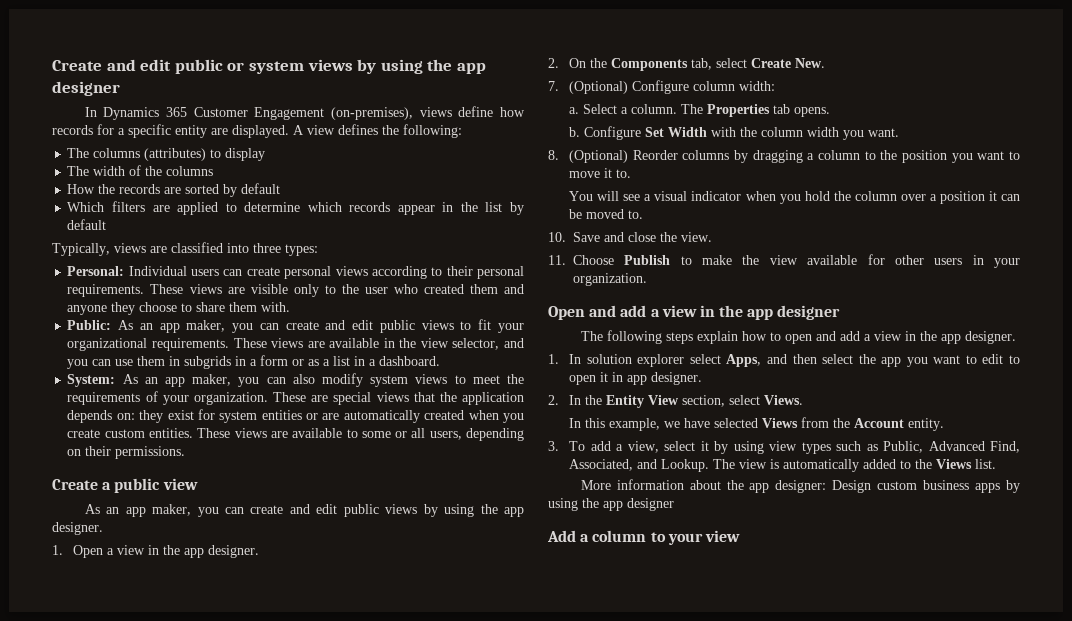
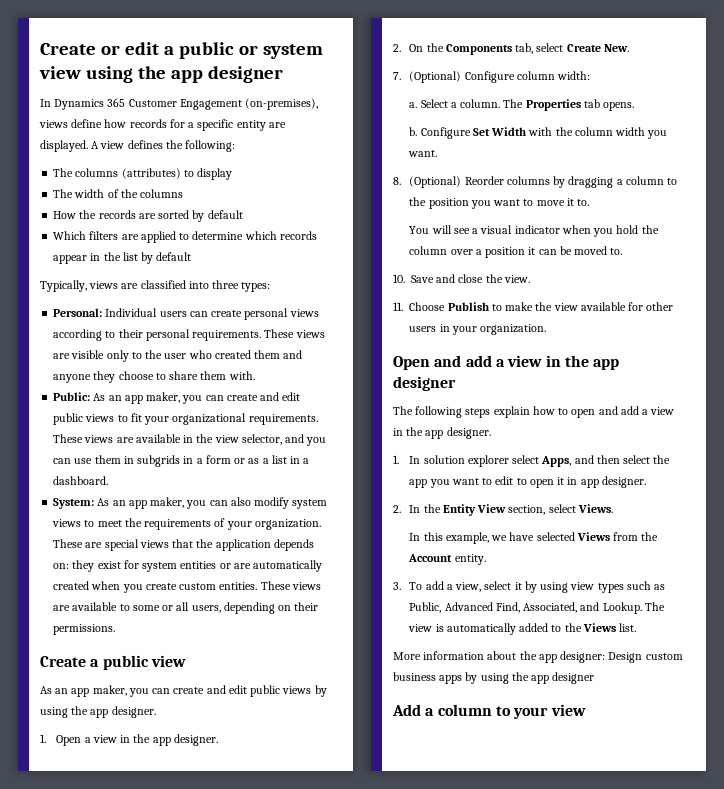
- Create and edit public or system views by using the app designer
+ Create or edit a public or system view using the app designer

